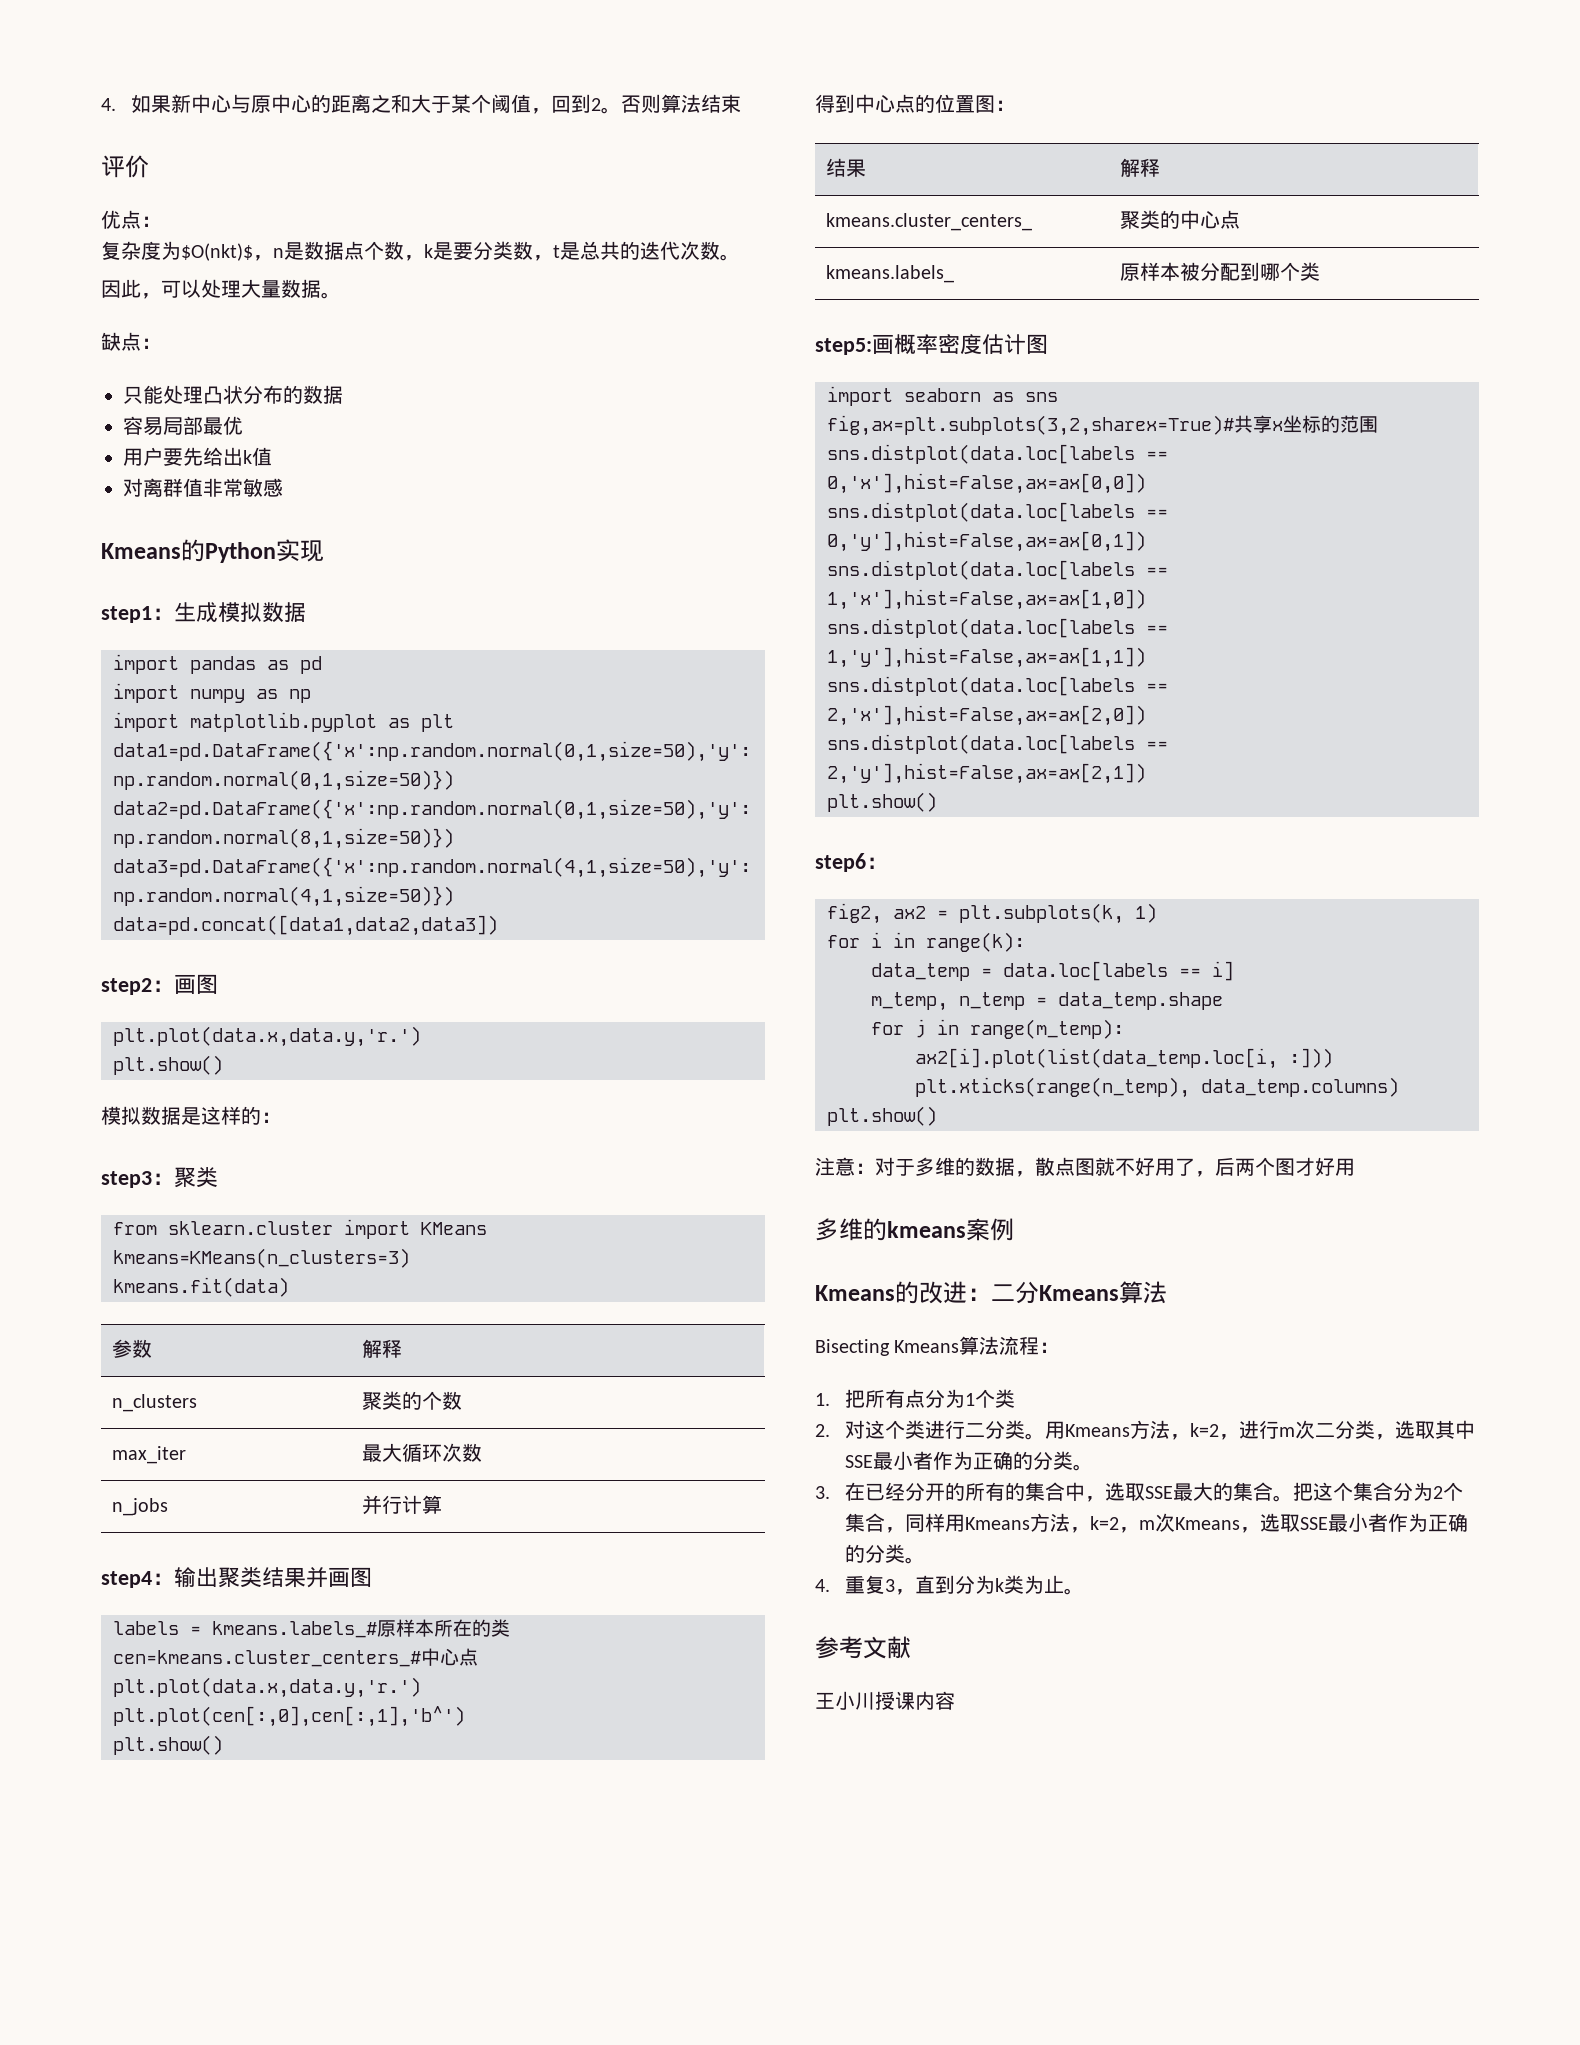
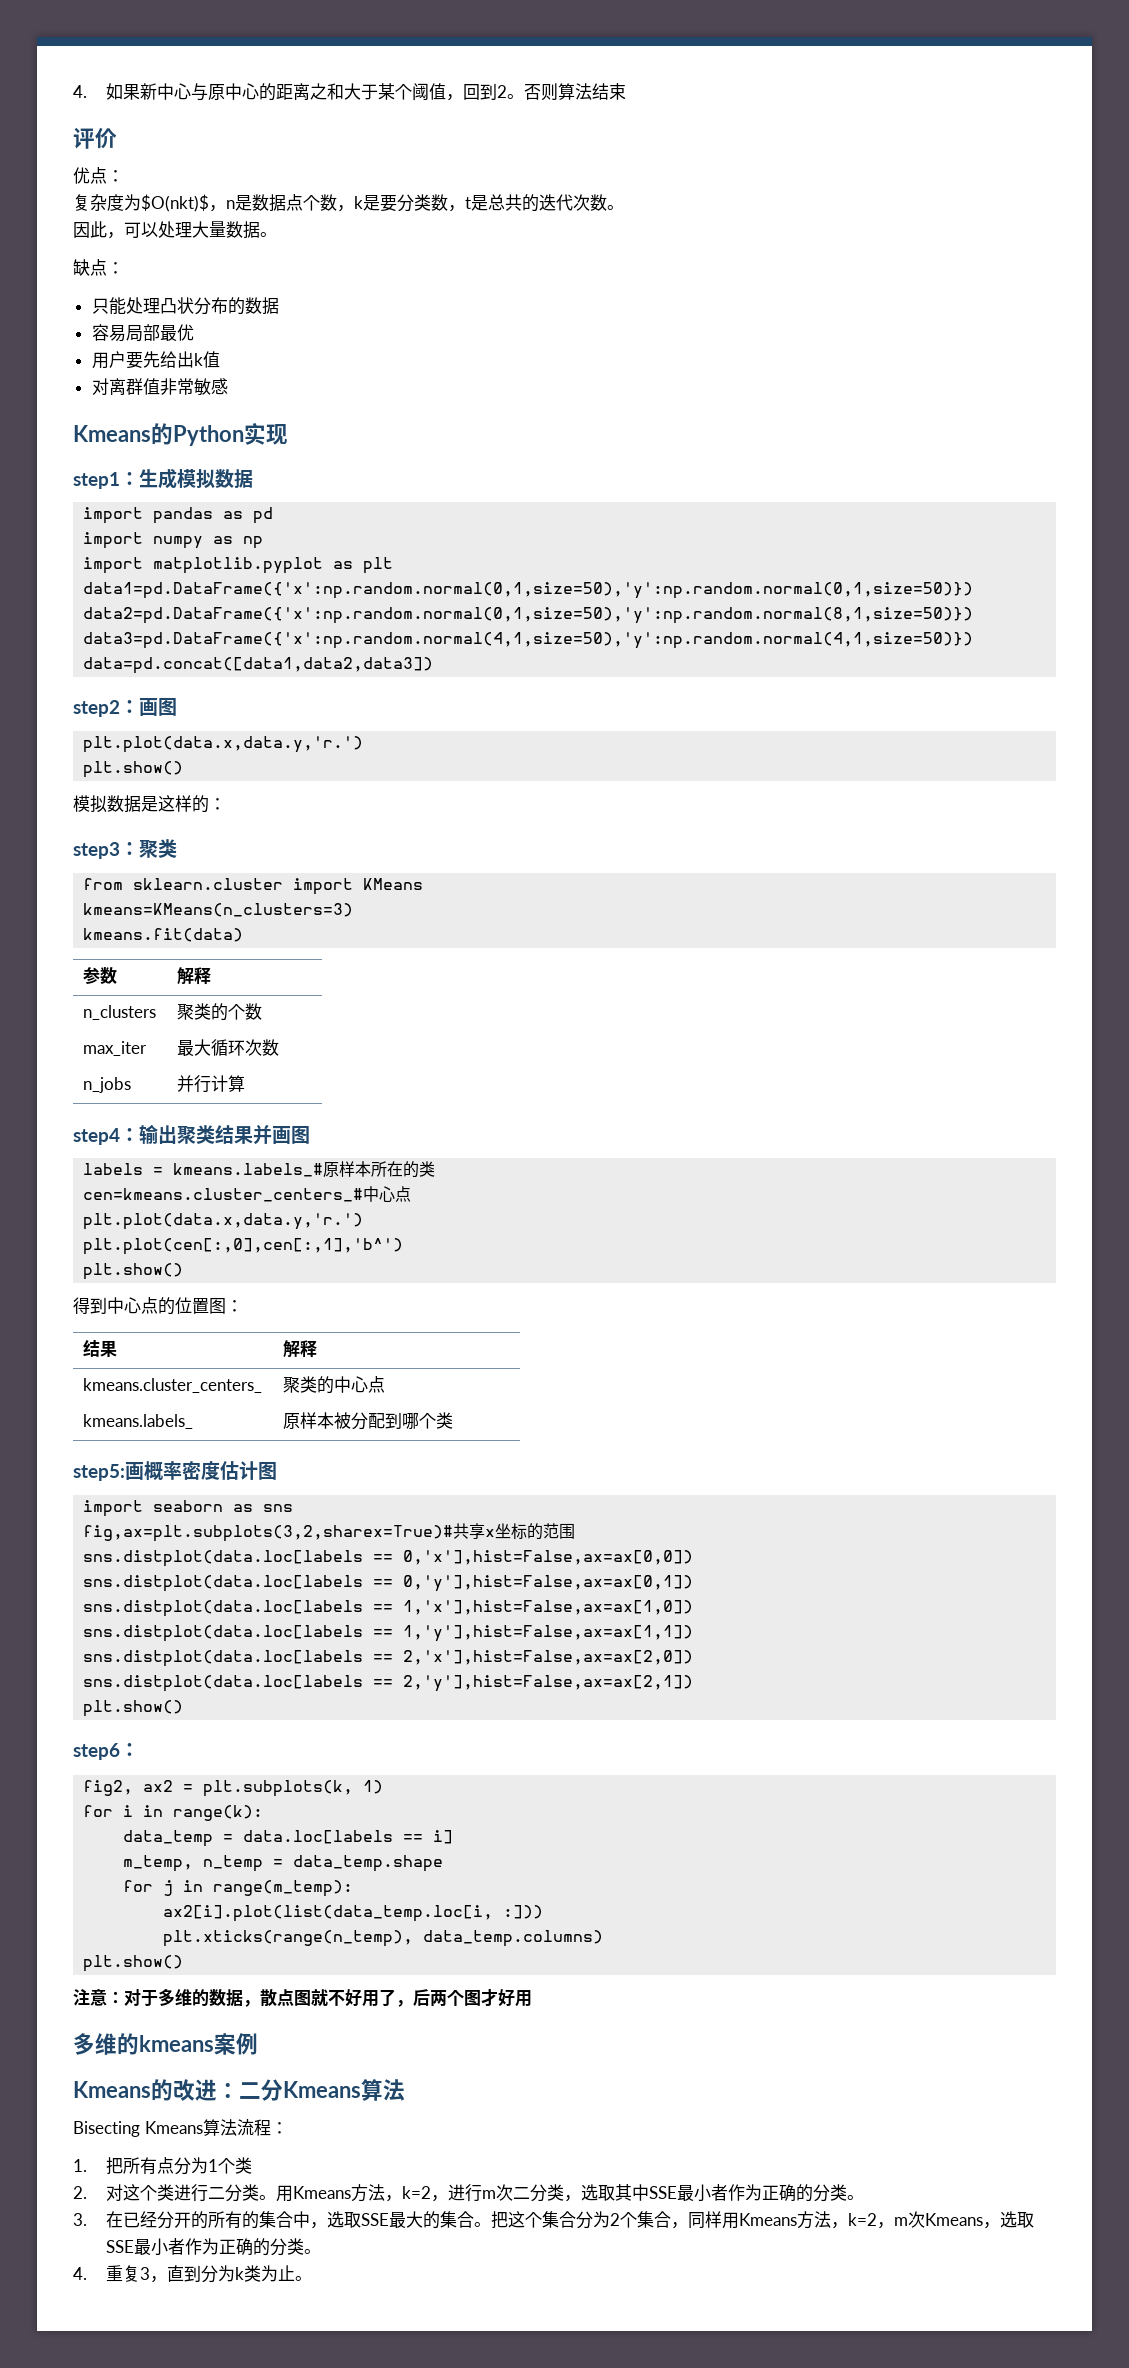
- 参考文献
- 王小川授课内容

